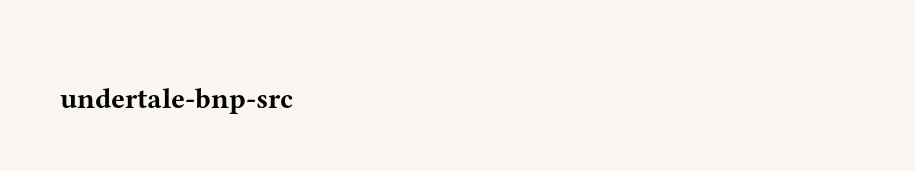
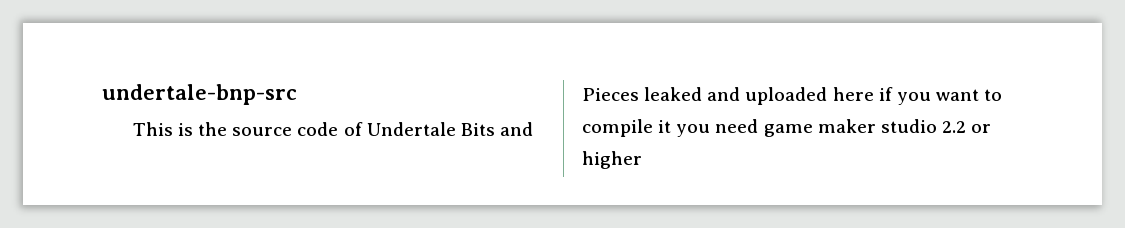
+ This is the source code of Undertale Bits and Pieces leaked and uploaded here if you want to compile it you need game maker studio 2.2 or higher

